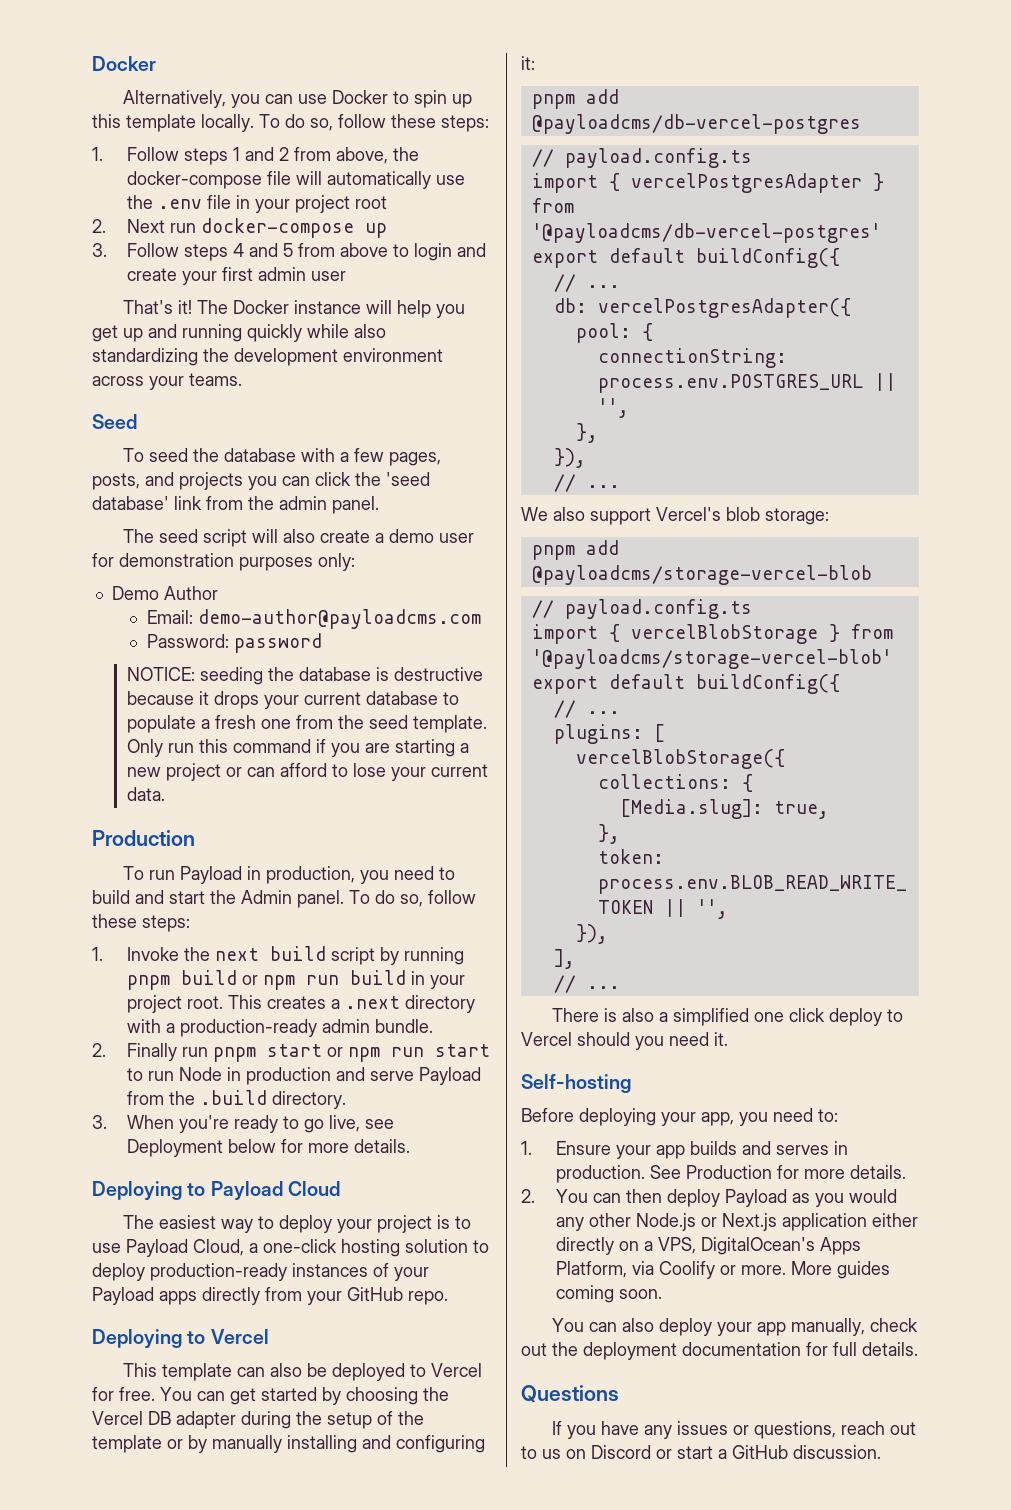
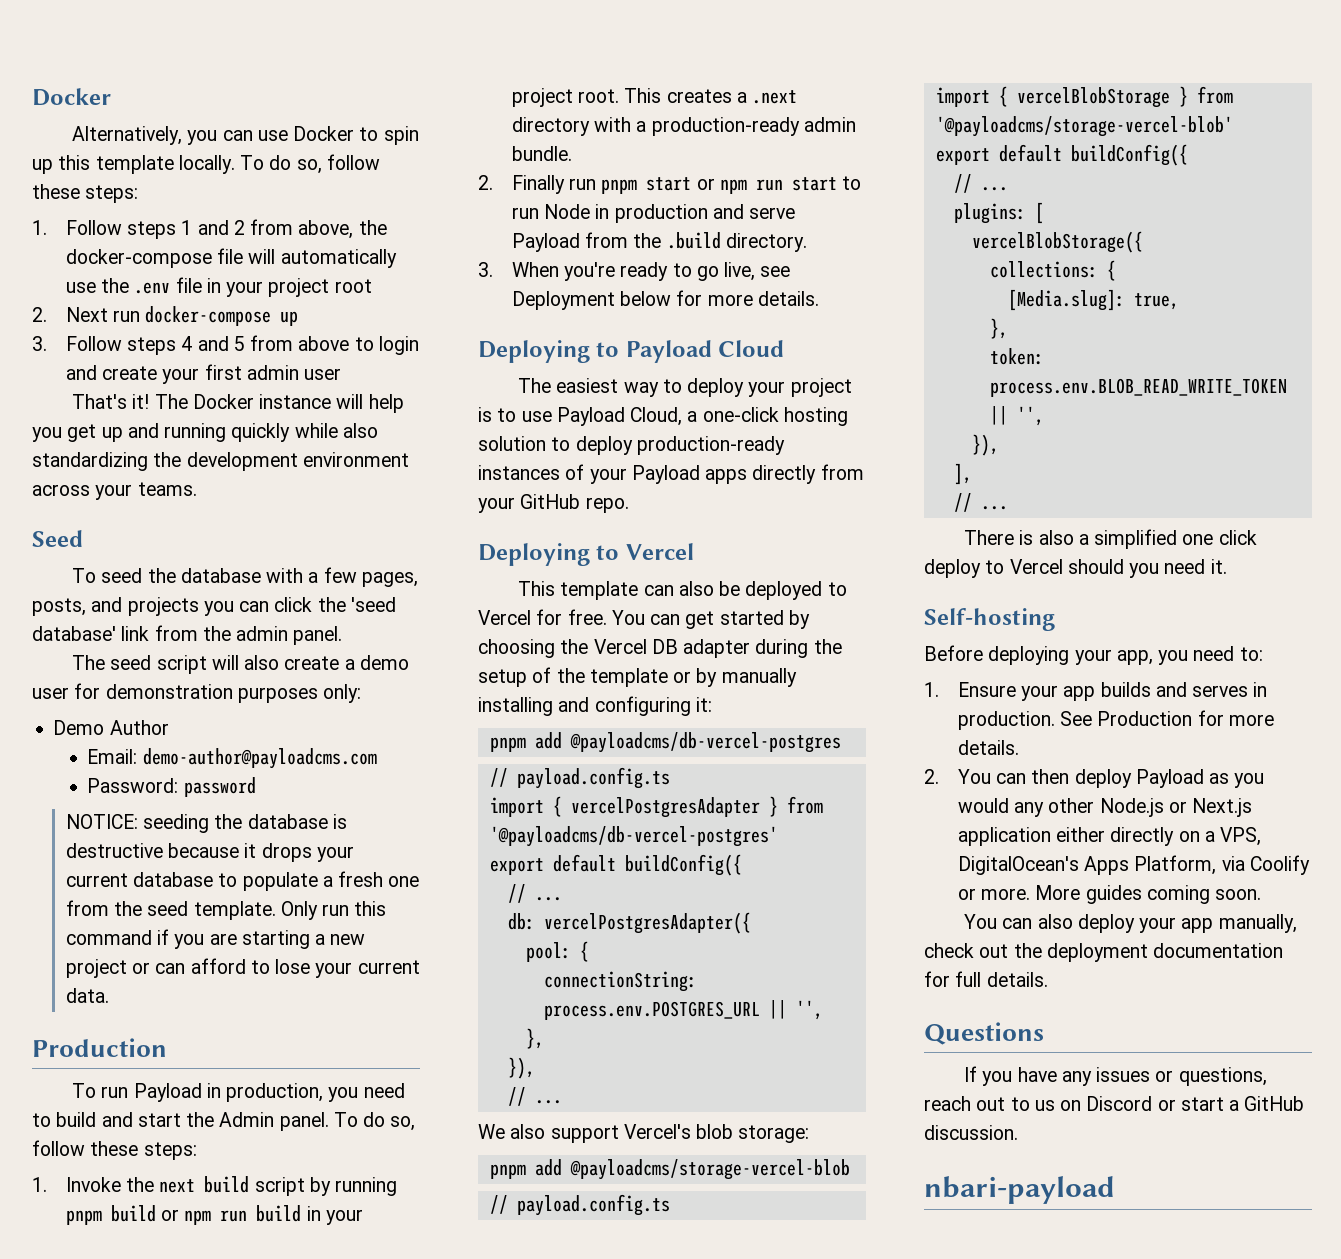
+ nbari-payload

